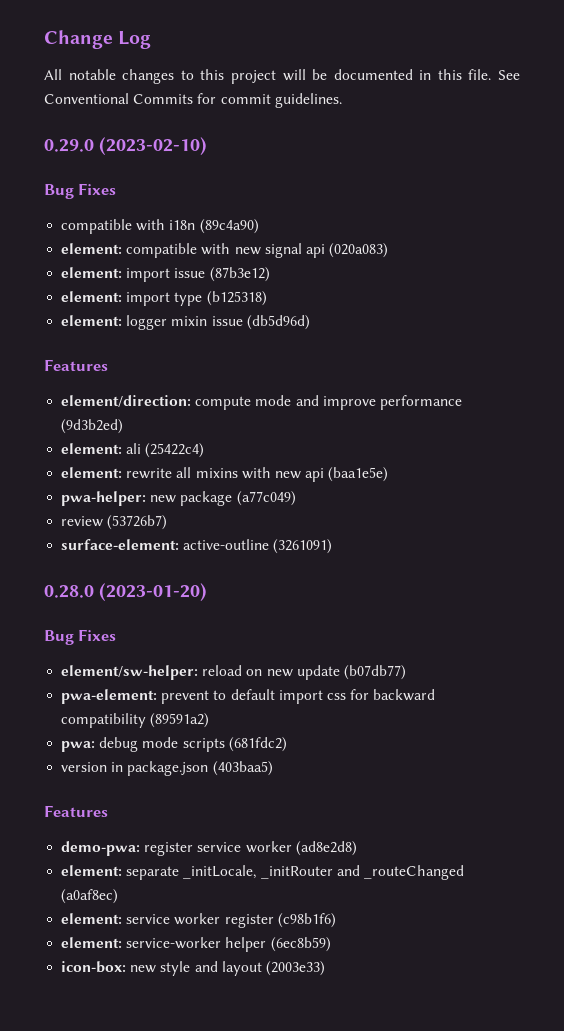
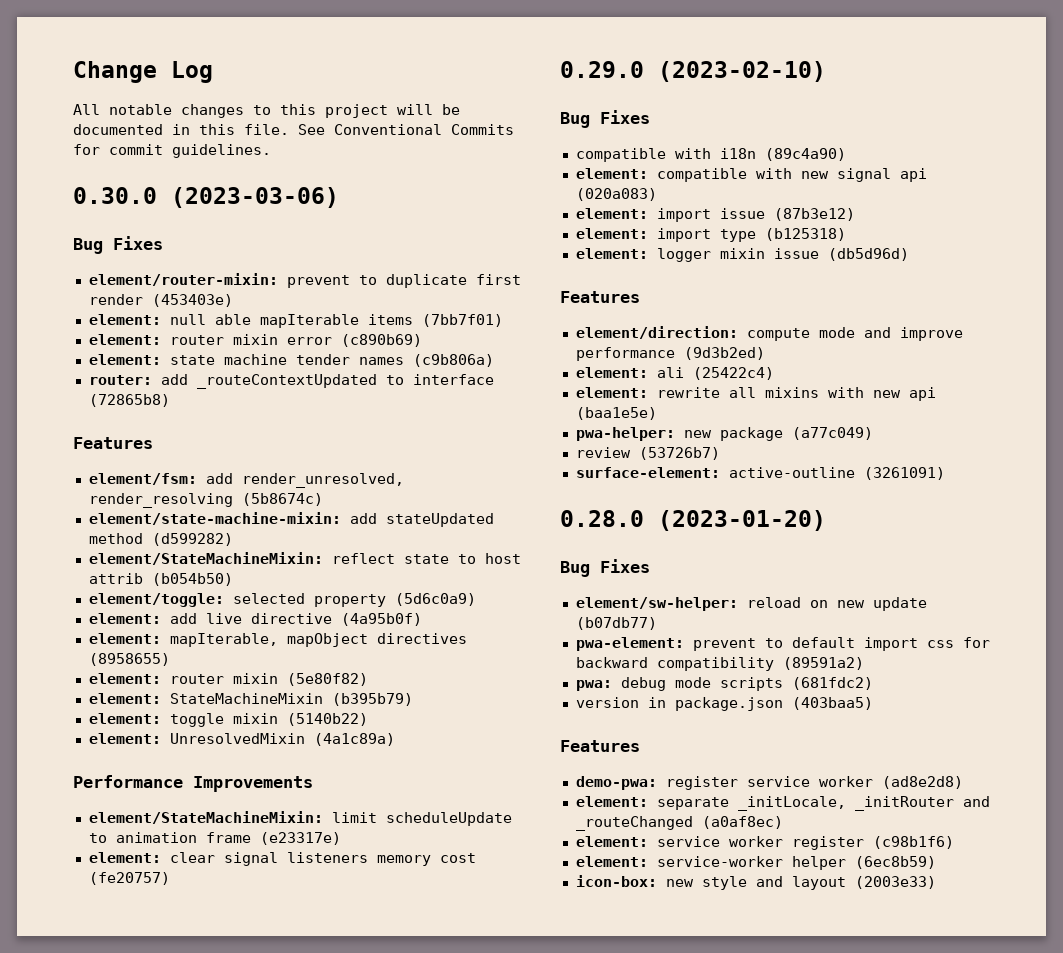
+ 0.30.0 (2023-03-06)
+ Bug Fixes
+ element/router-mixin: prevent to duplicate first render (453403e)
+ element: null able mapIterable items (7bb7f01)
+ element: router mixin error (c890b69)
+ element: state machine tender names (c9b806a)
+ router: add _routeContextUpdated to interface (72865b8)
+ Features
+ element/fsm: add render_unresolved, render_resolving (5b8674c)
+ element/state-machine-mixin: add stateUpdated method (d599282)
+ element/StateMachineMixin: reflect state to host attrib (b054b50)
+ element/toggle: selected property (5d6c0a9)
+ element: add live directive (4a95b0f)
+ element: mapIterable, mapObject directives (8958655)
+ element: router mixin (5e80f82)
+ element: StateMachineMixin (b395b79)
+ element: toggle mixin (5140b22)
+ element: UnresolvedMixin (4a1c89a)
+ Performance Improvements
+ element/StateMachineMixin: limit scheduleUpdate to animation frame (e23317e)
+ element: clear signal listeners memory cost (fe20757)

